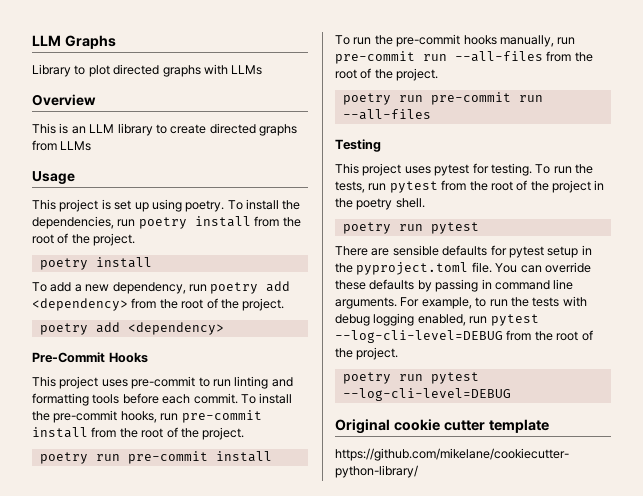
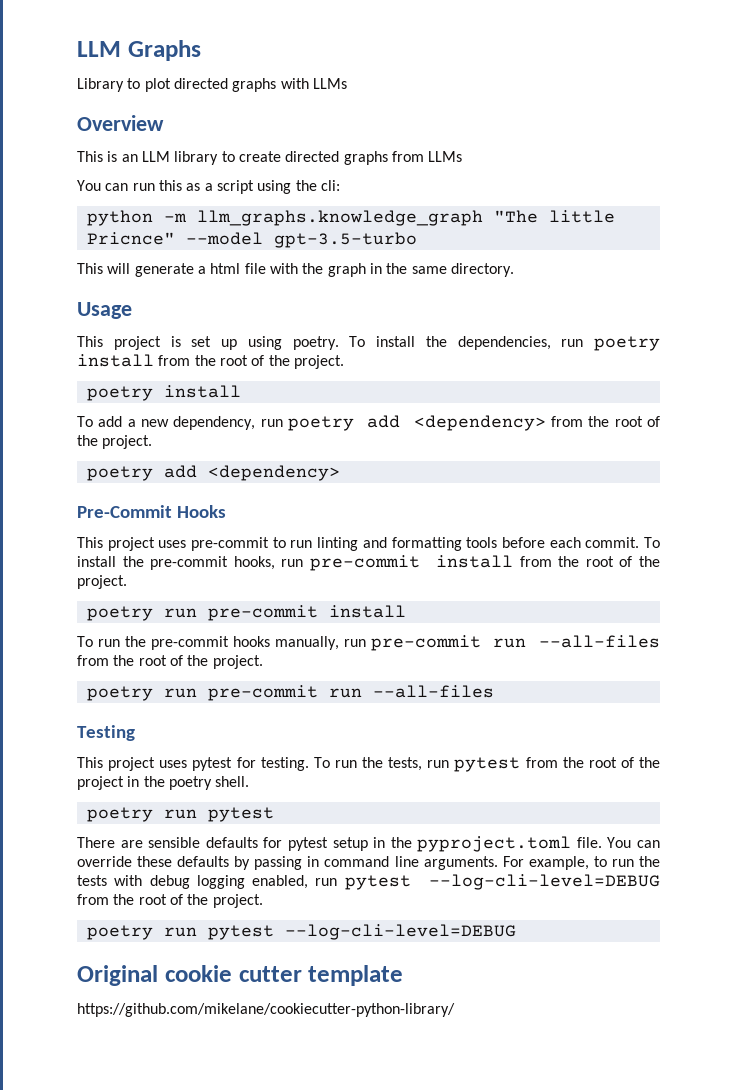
+ You can run this as a script using the cli:
+ python -m llm_graphs.knowledge_graph "The little Pricnce" --model gpt-3.5-turbo
+ This will generate a html file with the graph in the same directory.

